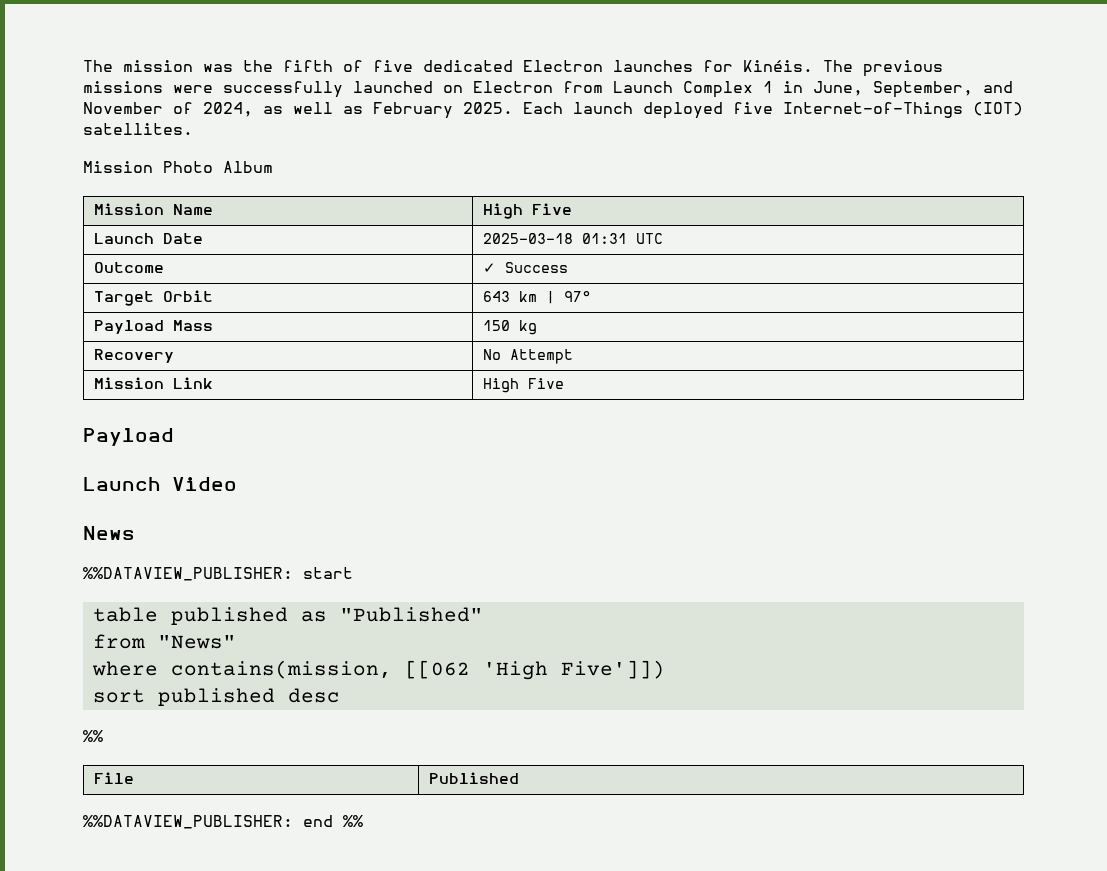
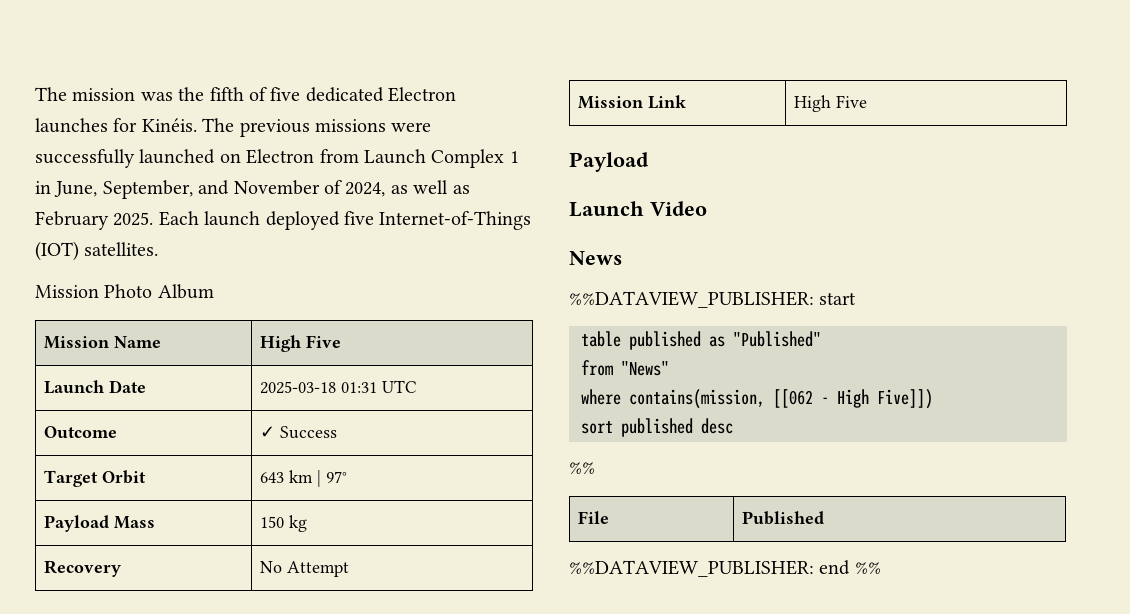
- where contains(mission, [[062 'High Five']])
+ where contains(mission, [[062 - High Five]])

